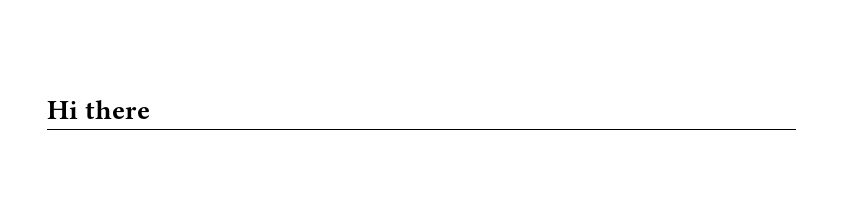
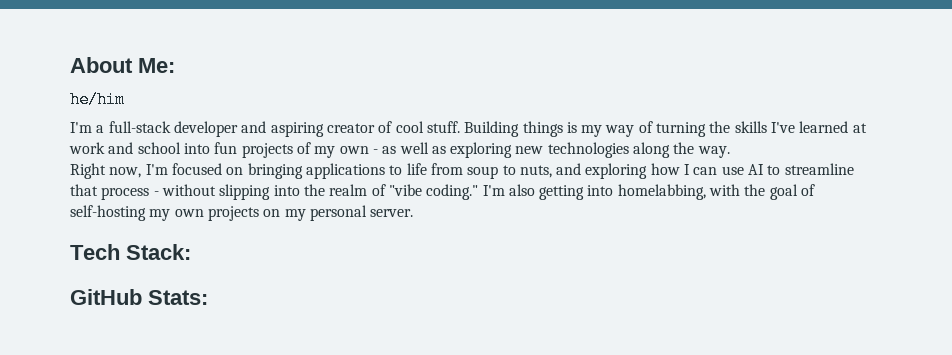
- Hi there
+ About Me:
+ he/him
+ I'm a full-stack developer and aspiring creator of cool stuff. Building things is my way of turning the skills I've learned at work and school into fun projects of my own - as well as exploring new technologies along the way.
+ Right now, I'm focused on bringing applications to life from soup to nuts, and exploring how I can use AI to streamline that process - without slipping into the realm of "vibe coding." I'm also getting into homelabbing, with the goal of self-hosting my own projects on my personal server.
+ Tech Stack:
+ GitHub Stats:

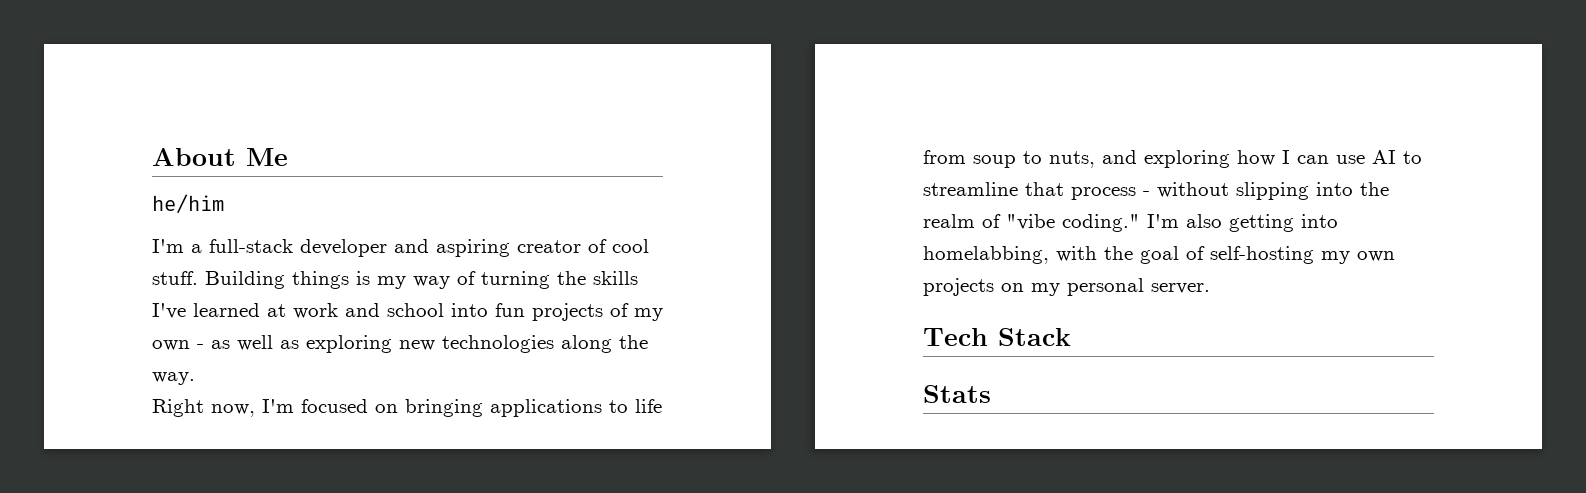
- About Me:
+ About Me
- Tech Stack:
- GitHub Stats:
+ Tech Stack
+ Stats

